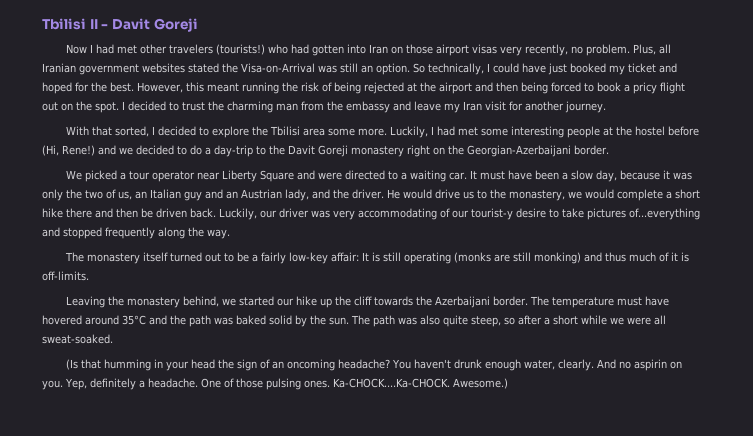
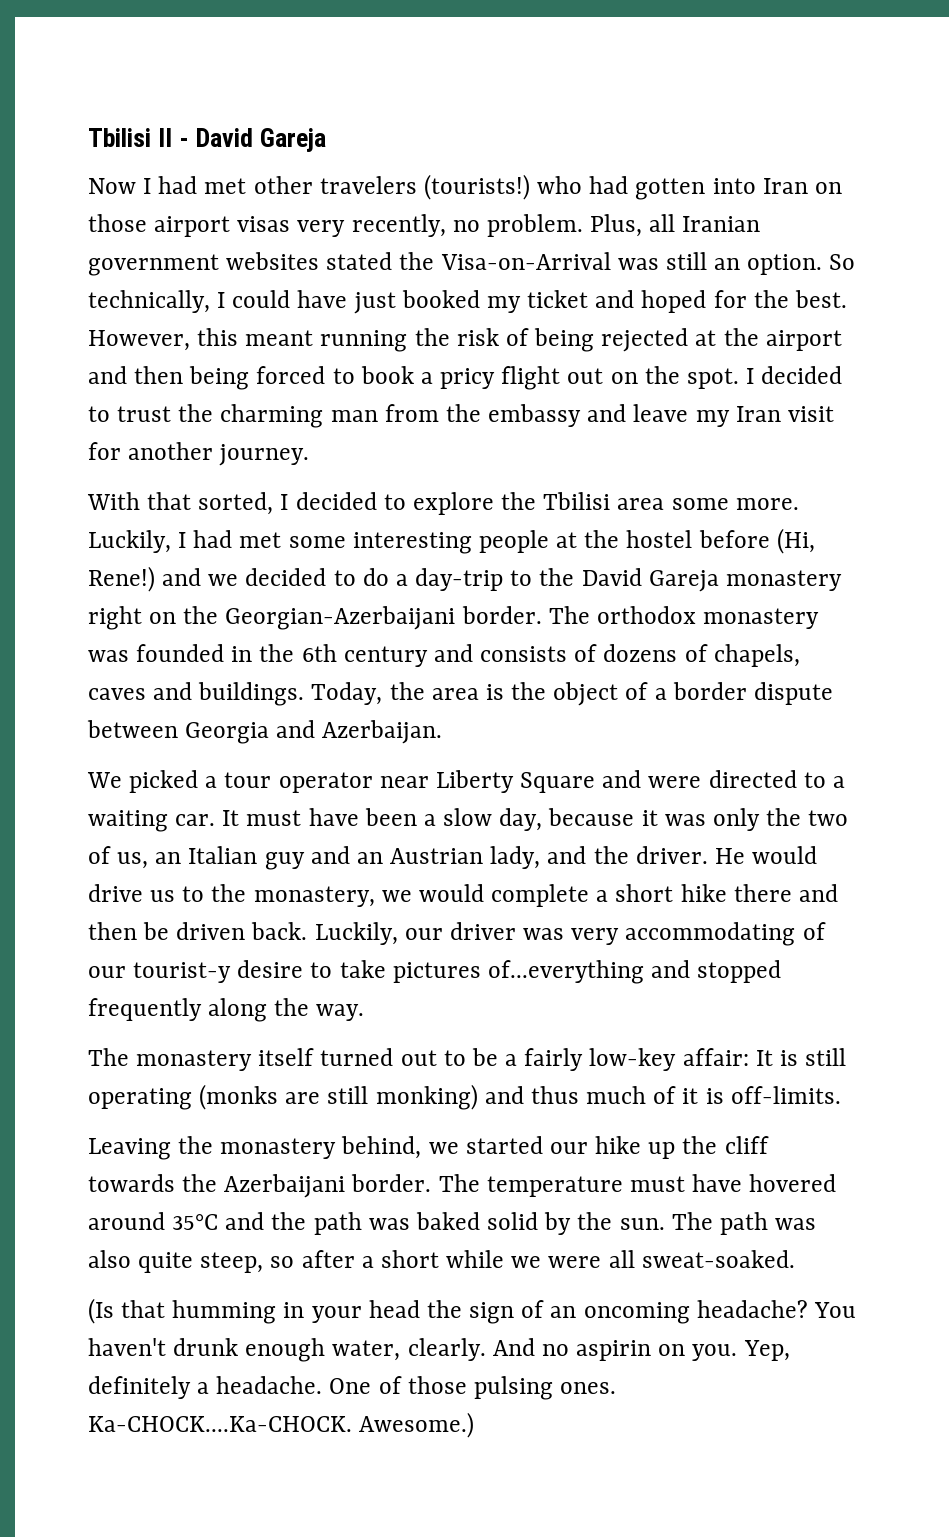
- Tbilisi II - Davit Goreji
+ Tbilisi II - David Gareja
- Luckily, I had met some interesting people at the hostel before (Hi, Rene!) and we decided to do a day-trip to the Davit Goreji monastery right on the Georgian-Azerbaijani border.
+ Luckily, I had met some interesting people at the hostel before (Hi, Rene!) and we decided to do a day-trip to the David Gareja monastery right on the Georgian-Azerbaijani border. The orthodox monastery was founded in the 6th century and consists of dozens of chapels, caves and buildings. Today, the area is the object of a border dispute between Georgia and Azerbaijan.

